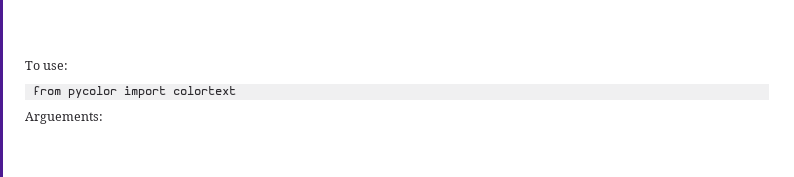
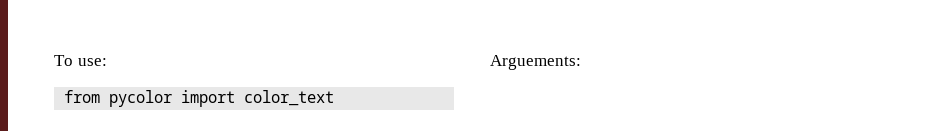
- from pycolor import colortext
+ from pycolor import color_text

